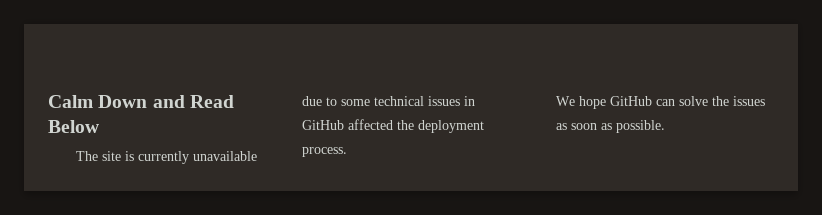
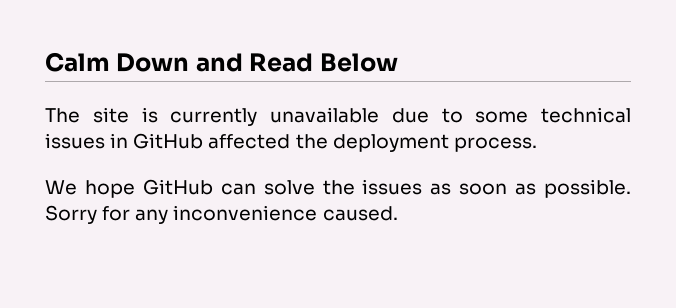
+ Sorry for any inconvenience caused.

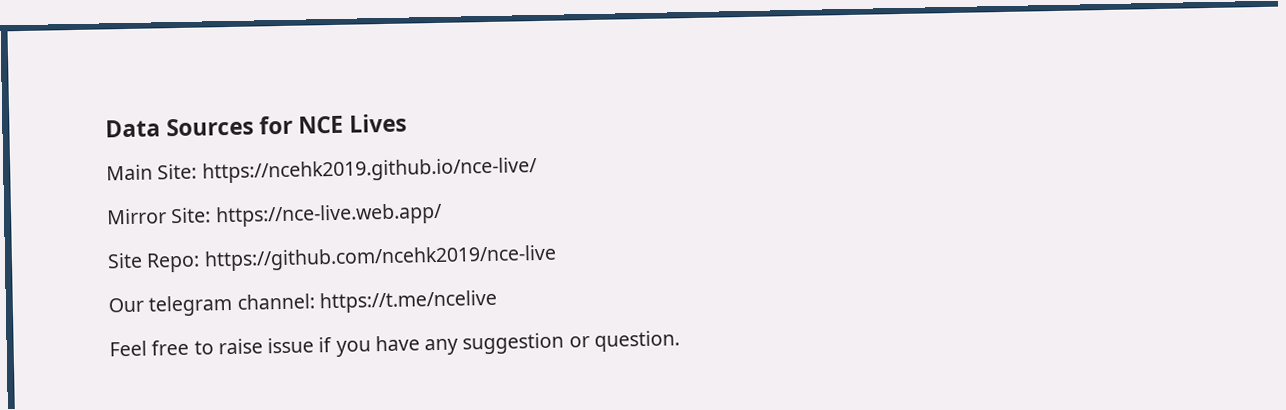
- Calm Down and Read Below
- The site is currently unavailable due to some technical issues in GitHub affected the deployment process.
- We hope GitHub can solve the issues as soon as possible. Sorry for any inconvenience caused.
+ Data Sources for NCE Lives
+ Main Site: https://ncehk2019.github.io/nce-live/
+ Mirror Site: https://nce-live.web.app/
+ Site Repo: https://github.com/ncehk2019/nce-live
+ Our telegram channel: https://t.me/ncelive
+ Feel free to raise issue if you have any suggestion or question.

